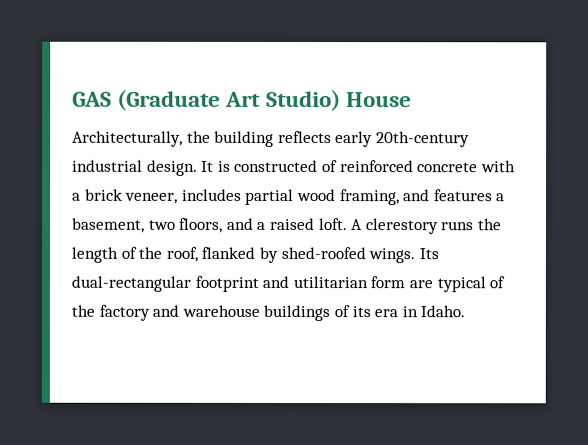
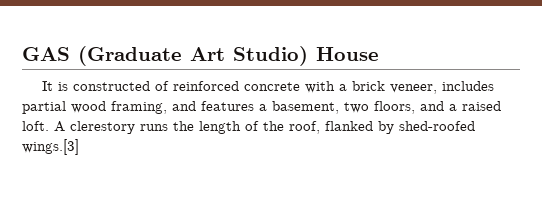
- Architecturally, the building reflects early 20th-century industrial design.
- A clerestory runs the length of the roof, flanked by shed-roofed wings. Its dual-rectangular footprint and utilitarian form are typical of the factory and warehouse buildings of its era in Idaho.
+ A clerestory runs the length of the roof, flanked by shed-roofed wings.[3]

